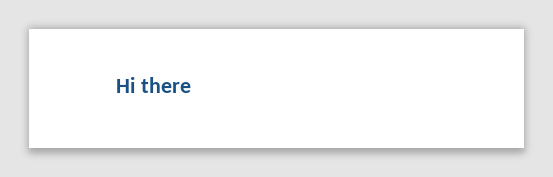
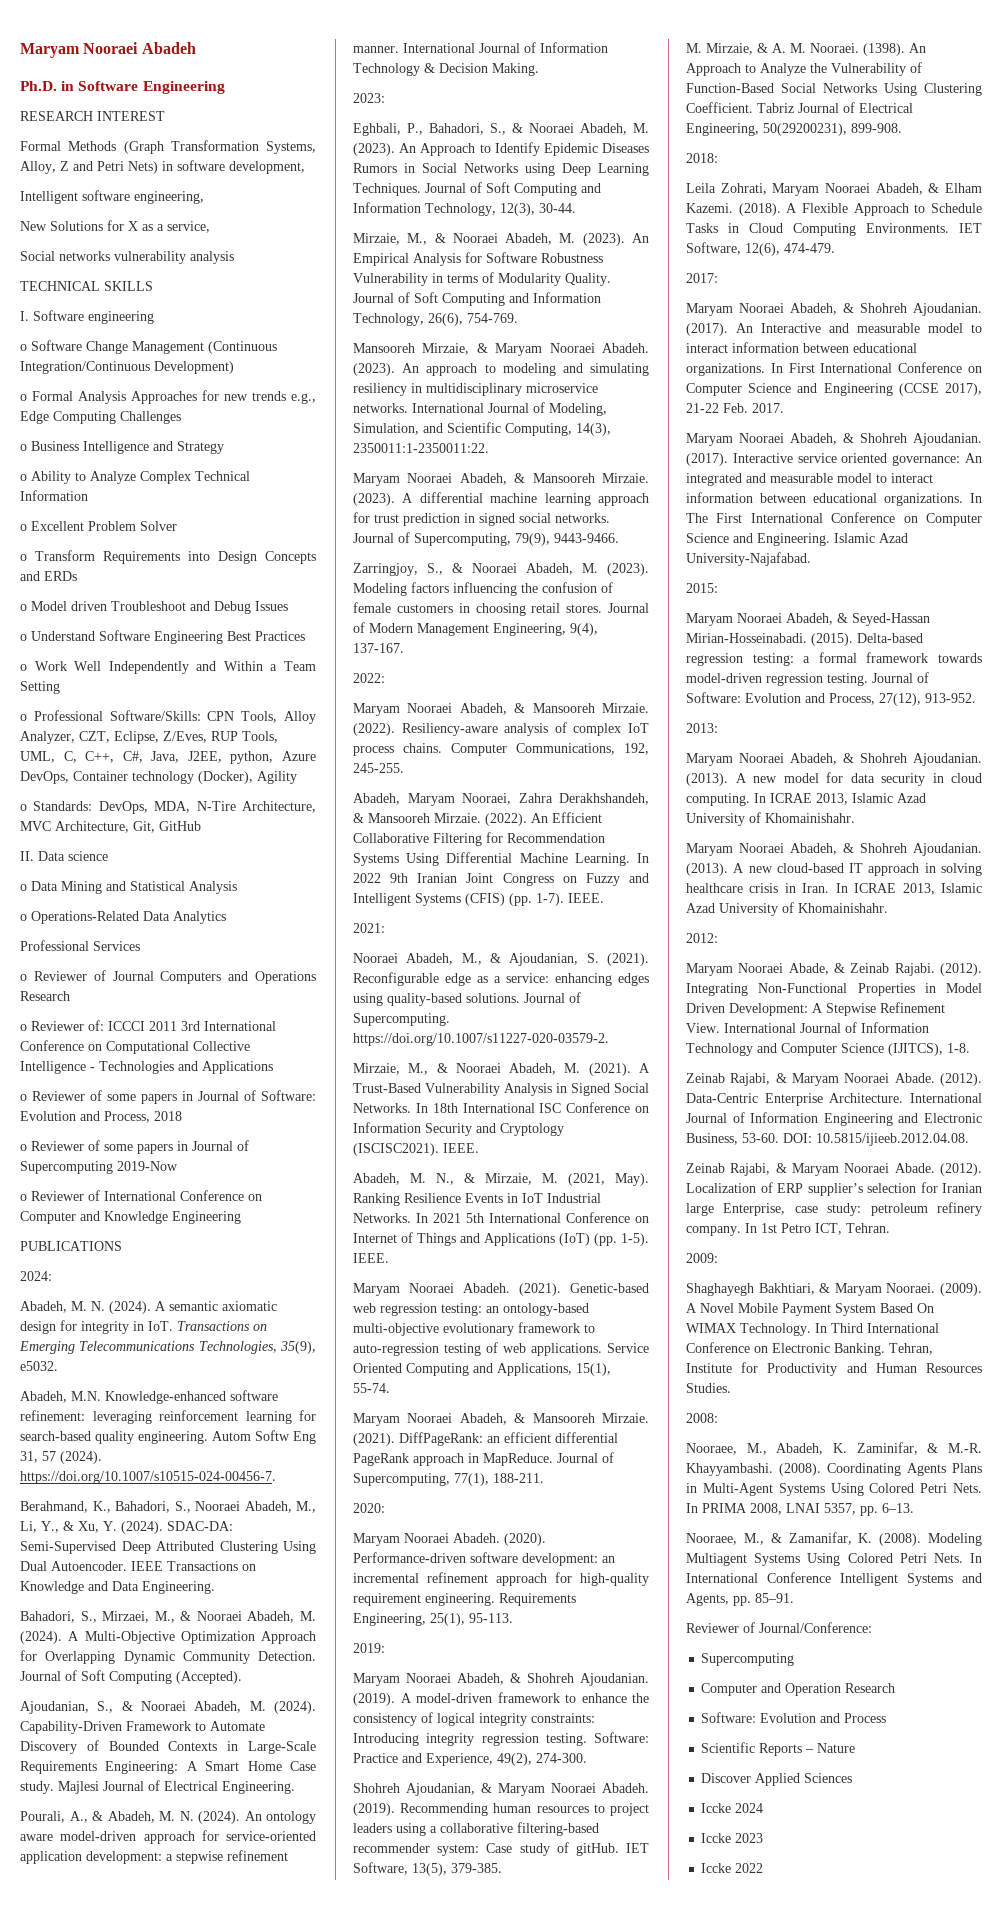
- Hi there
+ Maryam Nooraei Abadeh
+ Ph.D. in Software Engineering
+ RESEARCH INTEREST
+ Formal Methods (Graph Transformation Systems, Alloy, Z and Petri Nets) in software development,
+ Intelligent software engineering,
+ New Solutions for X as a service,
+ Social networks vulnerability analysis
+ TECHNICAL SKILLS
+ I. Software engineering
+ o Software Change Management (Continuous Integration/Continuous Development)
+ o Formal Analysis Approaches for new trends e.g., Edge Computing Challenges
+ o Business Intelligence and Strategy
+ o Ability to Analyze Complex Technical Information
+ o Excellent Problem Solver
+ o Transform Requirements into Design Concepts and ERDs
+ o Model driven Troubleshoot and Debug Issues
+ o Understand Software Engineering Best Practices
+ o Work Well Independently and Within a Team Setting
+ o Professional Software/Skills: CPN Tools, Alloy Analyzer, CZT, Eclipse, Z/Eves, RUP Tools, UML, C, C++, C#, Java, J2EE, python, Azure DevOps, Container technology (Docker), Agility
+ o Standards: DevOps, MDA, N-Tire Architecture, MVC Architecture, Git, GitHub
+ II. Data science
+ o Data Mining and Statistical Analysis
+ o Operations-Related Data Analytics
+ Professional Services
+ o Reviewer of Journal Computers and Operations Research
+ o Reviewer of: ICCCI 2011 3rd International Conference on Computational Collective Intelligence - Technologies and Applications
+ o Reviewer of some papers in Journal of Software: Evolution and Process, 2018
+ o Reviewer of some papers in Journal of Supercomputing 2019-Now
+ o Reviewer of International Conference on Computer and Knowledge Engineering
+ PUBLICATIONS
+ 2024:
+ Abadeh, M. N. (2024). A semantic axiomatic design for integrity in IoT. Transactions on Emerging Telecommunications Technologies, 35(9), e5032.
+ Abadeh, M.N. Knowledge-enhanced software refinement: leveraging reinforcement learning for search-based quality engineering. Autom Softw Eng 31, 57 (2024). https://doi.org/10.1007/s10515-024-00456-7.
+ Berahmand, K., Bahadori, S., Nooraei Abadeh, M., Li, Y., & Xu, Y. (2024). SDAC-DA: Semi-Supervised Deep Attributed Clustering Using Dual Autoencoder. IEEE Transactions on Knowledge and Data Engineering.
+ Bahadori, S., Mirzaei, M., & Nooraei Abadeh, M. (2024). A Multi-Objective Optimization Approach for Overlapping Dynamic Community Detection. Journal of Soft Computing (Accepted).
+ Ajoudanian, S., & Nooraei Abadeh, M. (2024). Capability-Driven Framework to Automate Discovery of Bounded Contexts in Large-Scale Requirements Engineering: A Smart Home Case study. Majlesi Journal of Electrical Engineering.
+ Pourali, A., & Abadeh, M. N. (2024). An ontology aware model-driven approach for service-oriented application development: a stepwise refinement manner. International Journal of Information Technology & Decision Making.
+ 2023:
+ Eghbali, P., Bahadori, S., & Nooraei Abadeh, M. (2023). An Approach to Identify Epidemic Diseases Rumors in Social Networks using Deep Learning Techniques. Journal of Soft Computing and Information Technology, 12(3), 30-44.
+ Mirzaie, M., & Nooraei Abadeh, M. (2023). An Empirical Analysis for Software Robustness Vulnerability in terms of Modularity Quality. Journal of Soft Computing and Information Technology, 26(6), 754-769.
+ Mansooreh Mirzaie, & Maryam Nooraei Abadeh. (2023). An approach to modeling and simulating resiliency in multidisciplinary microservice networks. International Journal of Modeling, Simulation, and Scientific Computing, 14(3), 2350011:1-2350011:22.
+ Maryam Nooraei Abadeh, & Mansooreh Mirzaie. (2023). A differential machine learning approach for trust prediction in signed social networks. Journal of Supercomputing, 79(9), 9443-9466.
+ Zarringjoy, S., & Nooraei Abadeh, M. (2023). Modeling factors influencing the confusion of female customers in choosing retail stores. Journal of Modern Management Engineering, 9(4), 137-167.
+ 2022:
+ Maryam Nooraei Abadeh, & Mansooreh Mirzaie. (2022). Resiliency-aware analysis of complex IoT process chains. Computer Communications, 192, 245-255.
+ Abadeh, Maryam Nooraei, Zahra Derakhshandeh, & Mansooreh Mirzaie. (2022). An Efficient Collaborative Filtering for Recommendation Systems Using Differential Machine Learning. In 2022 9th Iranian Joint Congress on Fuzzy and Intelligent Systems (CFIS) (pp. 1-7). IEEE.
+ 2021:
+ Nooraei Abadeh, M., & Ajoudanian, S. (2021). Reconfigurable edge as a service: enhancing edges using quality-based solutions. Journal of Supercomputing. https://doi.org/10.1007/s11227-020-03579-2.
+ Mirzaie, M., & Nooraei Abadeh, M. (2021). A Trust-Based Vulnerability Analysis in Signed Social Networks. In 18th International ISC Conference on Information Security and Cryptology (ISCISC2021). IEEE.
+ Abadeh, M. N., & Mirzaie, M. (2021, May). Ranking Resilience Events in IoT Industrial Networks. In 2021 5th International Conference on Internet of Things and Applications (IoT) (pp. 1-5). IEEE.
+ Maryam Nooraei Abadeh. (2021). Genetic-based web regression testing: an ontology-based multi-objective evolutionary framework to auto-regression testing of web applications. Service Oriented Computing and Applications, 15(1), 55-74.
+ Maryam Nooraei Abadeh, & Mansooreh Mirzaie. (2021). DiffPageRank: an efficient differential PageRank approach in MapReduce. Journal of Supercomputing, 77(1), 188-211.
+ 2020:
+ Maryam Nooraei Abadeh. (2020). Performance-driven software development: an incremental refinement approach for high-quality requirement engineering. Requirements Engineering, 25(1), 95-113.
+ 2019:
+ Maryam Nooraei Abadeh, & Shohreh Ajoudanian. (2019). A model-driven framework to enhance the consistency of logical integrity constraints: Introducing integrity regression testing. Software: Practice and Experience, 49(2), 274-300.
+ Shohreh Ajoudanian, & Maryam Nooraei Abadeh. (2019). Recommending human resources to project leaders using a collaborative filtering-based recommender system: Case study of gitHub. IET Software, 13(5), 379-385.
+ M. Mirzaie, & A. M. Nooraei. (1398). An Approach to Analyze the Vulnerability of Function-Based Social Networks Using Clustering Coefficient. Tabriz Journal of Electrical Engineering, 50(29200231), 899-908.
+ 2018:
+ Leila Zohrati, Maryam Nooraei Abadeh, & Elham Kazemi. (2018). A Flexible Approach to Schedule Tasks in Cloud Computing Environments. IET Software, 12(6), 474-479.
+ 2017:
+ Maryam Nooraei Abadeh, & Shohreh Ajoudanian. (2017). An Interactive and measurable model to interact information between educational organizations. In First International Conference on Computer Science and Engineering (CCSE 2017), 21-22 Feb. 2017.
+ Maryam Nooraei Abadeh, & Shohreh Ajoudanian. (2017). Interactive service oriented governance: An integrated and measurable model to interact information between educational organizations. In The First International Conference on Computer Science and Engineering. Islamic Azad University-Najafabad.
+ 2015:
+ Maryam Nooraei Abadeh, & Seyed-Hassan Mirian-Hosseinabadi. (2015). Delta-based regression testing: a formal framework towards model-driven regression testing. Journal of Software: Evolution and Process, 27(12), 913-952.
+ 2013:
+ Maryam Nooraei Abadeh, & Shohreh Ajoudanian. (2013). A new model for data security in cloud computing. In ICRAE 2013, Islamic Azad University of Khomainishahr.
+ Maryam Nooraei Abadeh, & Shohreh Ajoudanian. (2013). A new cloud-based IT approach in solving healthcare crisis in Iran. In ICRAE 2013, Islamic Azad University of Khomainishahr.
+ 2012:
+ Maryam Nooraei Abade, & Zeinab Rajabi. (2012). Integrating Non-Functional Properties in Model Driven Development: A Stepwise Refinement View. International Journal of Information Technology and Computer Science (IJITCS), 1-8.
+ Zeinab Rajabi, & Maryam Nooraei Abade. (2012). Data-Centric Enterprise Architecture. International Journal of Information Engineering and Electronic Business, 53-60. DOI: 10.5815/ijieeb.2012.04.08.
+ Zeinab Rajabi, & Maryam Nooraei Abade. (2012). Localization of ERP supplier’s selection for Iranian large Enterprise, case study: petroleum refinery company. In 1st Petro ICT, Tehran.
+ 2009:
+ Shaghayegh Bakhtiari, & Maryam Nooraei. (2009). A Novel Mobile Payment System Based On WIMAX Technology. In Third International Conference on Electronic Banking. Tehran, Institute for Productivity and Human Resources Studies.
+ 2008:
+ Nooraee, M., Abadeh, K. Zaminifar, & M.-R. Khayyambashi. (2008). Coordinating Agents Plans in Multi-Agent Systems Using Colored Petri Nets. In PRIMA 2008, LNAI 5357, pp. 6–13.
+ Nooraee, M., & Zamanifar, K. (2008). Modeling Multiagent Systems Using Colored Petri Nets. In International Conference Intelligent Systems and Agents, pp. 85–91.
+ Reviewer of Journal/Conference:
+ Supercomputing
+ Computer and Operation Research
+ Software: Evolution and Process
+ Scientific Reports – Nature
+ Discover Applied Sciences
+ Iccke 2024
+ Iccke 2023
+ Iccke 2022

